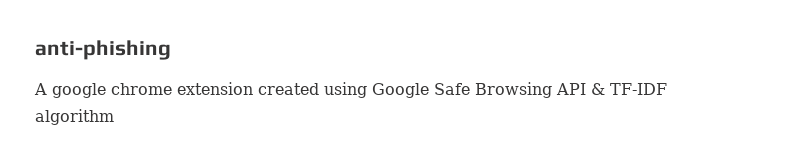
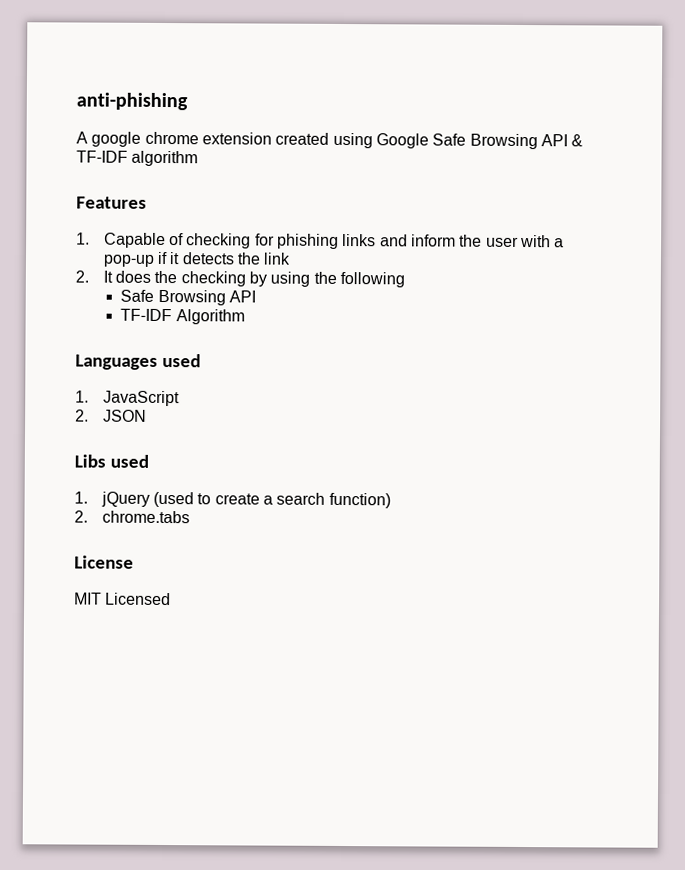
+ Features
+ 1. Capable of checking for phishing links and inform the user with a pop-up if it detects the link
+ 2. It does the checking by using the following
+ Safe Browsing API
+ TF-IDF Algorithm
+ Languages used
+ 1. JavaScript
+ 2. JSON
+ Libs used
+ 1. jQuery (used to create a search function)
+ 2. chrome.tabs
+ License
+ MIT Licensed

